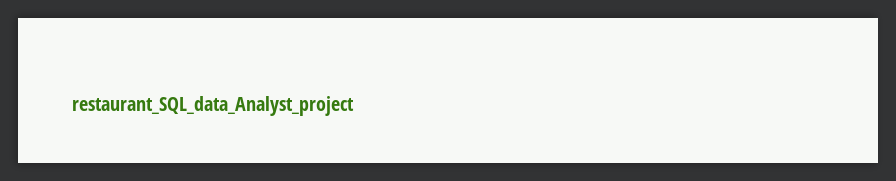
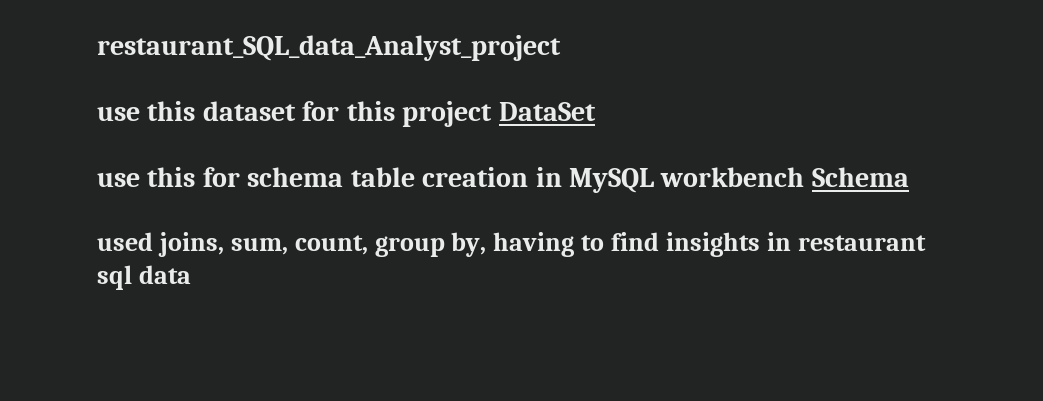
+ use this dataset for this project DataSet
+ use this for schema table creation in MySQL workbench Schema
+ used joins, sum, count, group by, having to find insights in restaurant sql data

